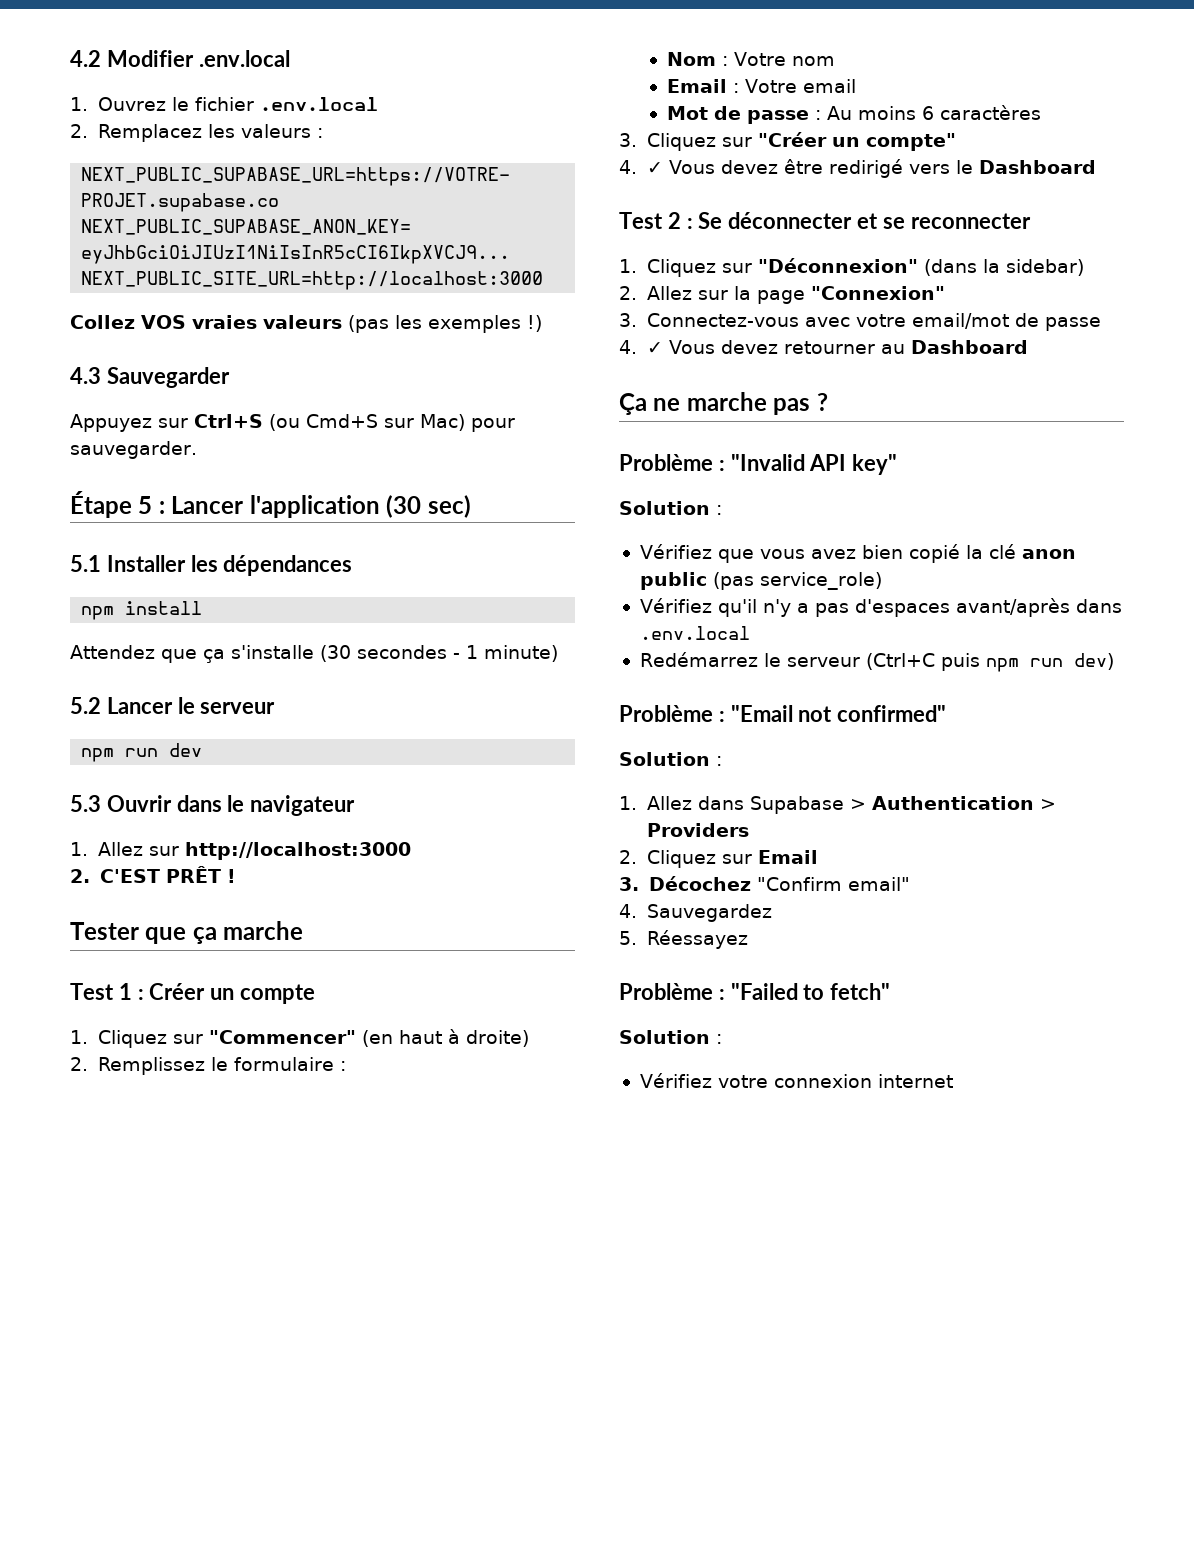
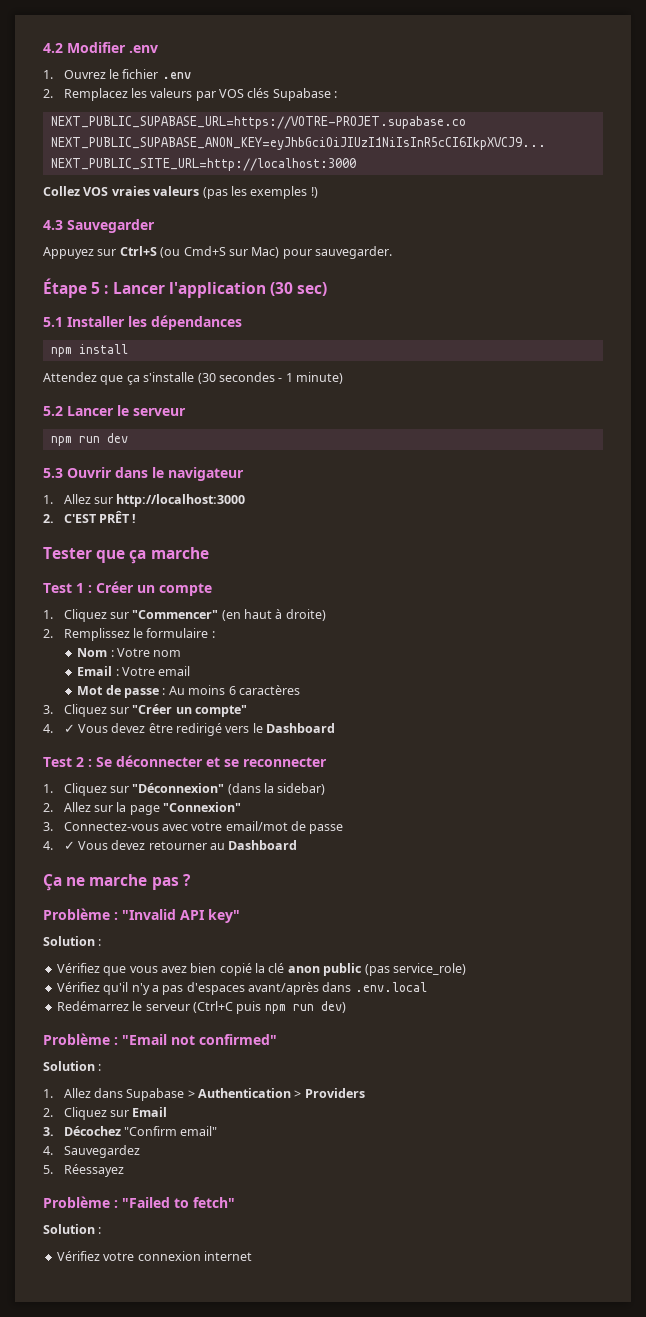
- 4.2 Modifier .env.local
+ 4.2 Modifier .env
- 1. Ouvrez le fichier .env.local
+ 1. Ouvrez le fichier .env
- 2. Remplacez les valeurs :
+ 2. Remplacez les valeurs par VOS clés Supabase :

